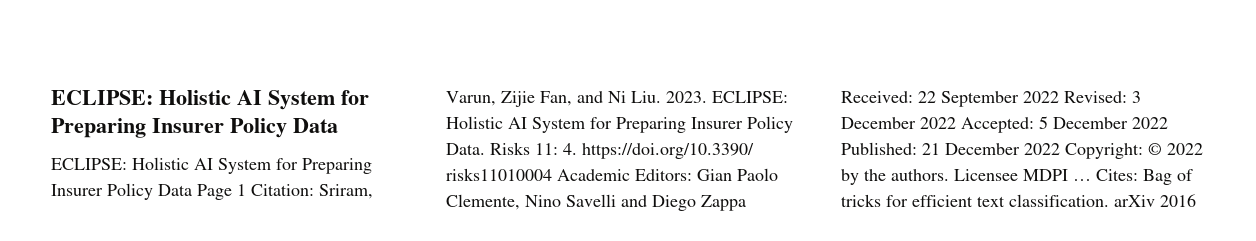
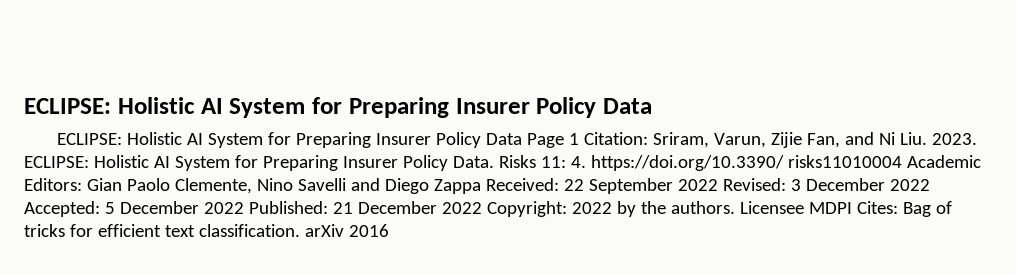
- Risks 11: 4. https://doi.org/10.3390/ risks11010004 Academic Editors: Gian Paolo Clemente, Nino Savelli and Diego Zappa Received: 22 September 2022 Revised: 3 December 2022 Accepted: 5 December 2022 Published: 21 December 2022 Copyright: © 2022 by the authors.
+ Risks 11: 4. https://doi.org/10.3390/ risks11010004 Academic Editors: Gian Paolo Clemente, Nino Savelli and Diego Zappa Received: 22 September 2022 Revised: 3 December 2022 Accepted: 5 December 2022 Published: 21 December 2022 Copyright: 2022 by the authors.
- Licensee MDPI … Cites: Bag of tricks for efficient text classification. arXiv 2016
+ Licensee MDPI Cites: Bag of tricks for efficient text classification. arXiv 2016

